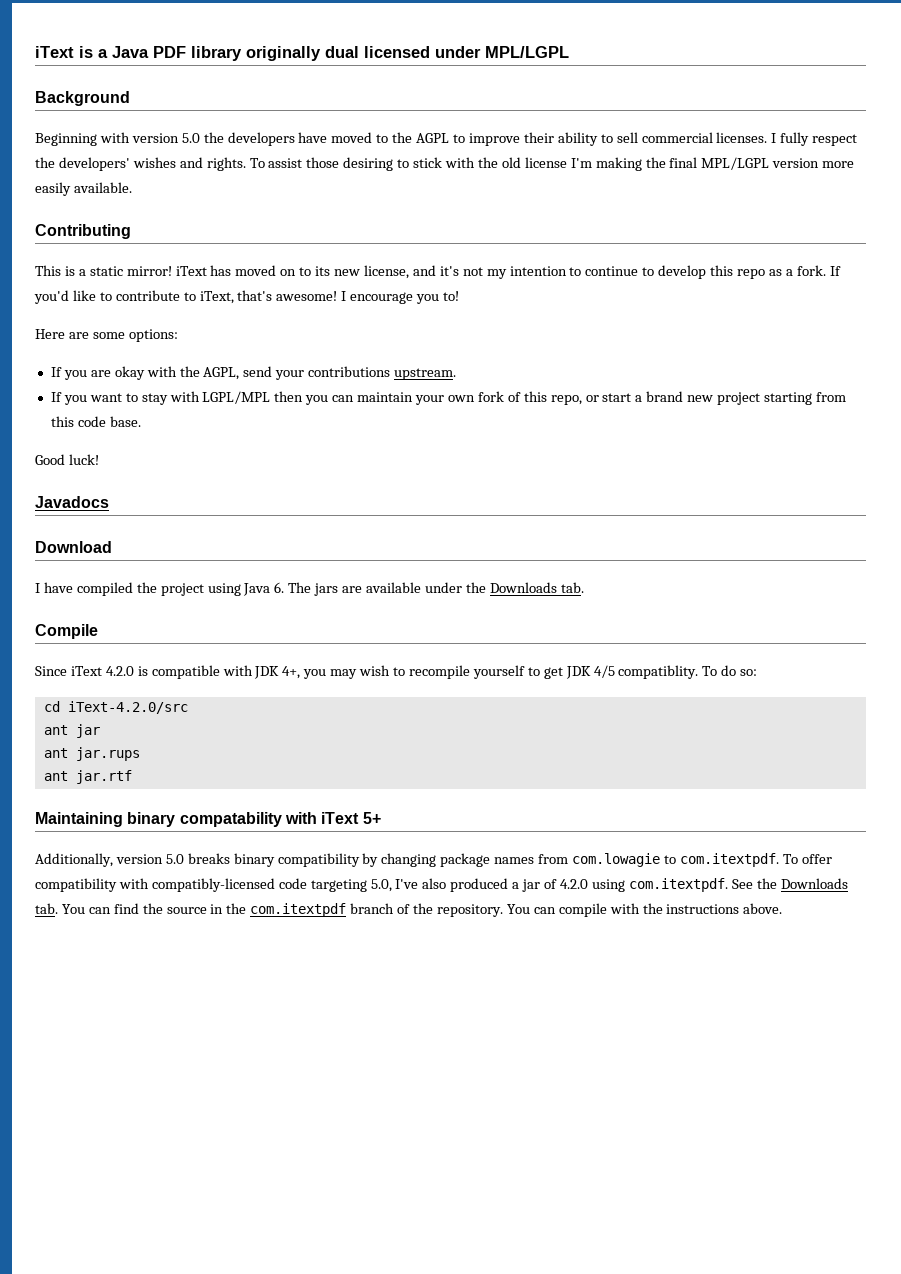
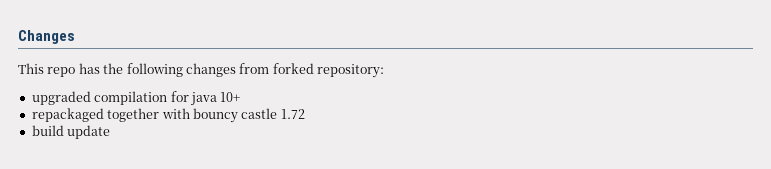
- iText is a Java PDF library originally dual licensed under MPL/LGPL
- Background
- Beginning with version 5.0 the developers have moved to the AGPL to improve their ability to sell commercial licenses. I fully respect the developers' wishes and rights. To assist those desiring to stick with the old license I'm making the final MPL/LGPL version more easily available.
- Contributing
- This is a static mirror! iText has moved on to its new license, and it's not my intention to continue to develop this repo as a fork. If you'd like to contribute to iText, that's awesome! I encourage you to!
- Here are some options:
- If you are okay with the AGPL, send your contributions upstream.
- If you want to stay with LGPL/MPL then you can maintain your own fork of this repo, or start a brand new project starting from this code base.
- Good luck!
- Javadocs
- Download
- I have compiled the project using Java 6. The jars are available under the Downloads tab.
- Compile
- Since iText 4.2.0 is compatible with JDK 4+, you may wish to recompile yourself to get JDK 4/5 compatiblity. To do so:
- cd iText-4.2.0/src
- ant jar
- ant jar.rups
- ant jar.rtf
- Maintaining binary compatability with iText 5+
- Additionally, version 5.0 breaks binary compatibility by changing package names from com.lowagie to com.itextpdf. To offer compatibility with compatibly-licensed code targeting 5.0, I've also produced a jar of 4.2.0 using com.itextpdf. See the Downloads tab. You can find the source in the com.itextpdf branch of the repository. You can compile with the instructions above.
+ Changes
+ This repo has the following changes from forked repository:
+ upgraded compilation for java 10+
+ repackaged together with bouncy castle 1.72
+ build update

